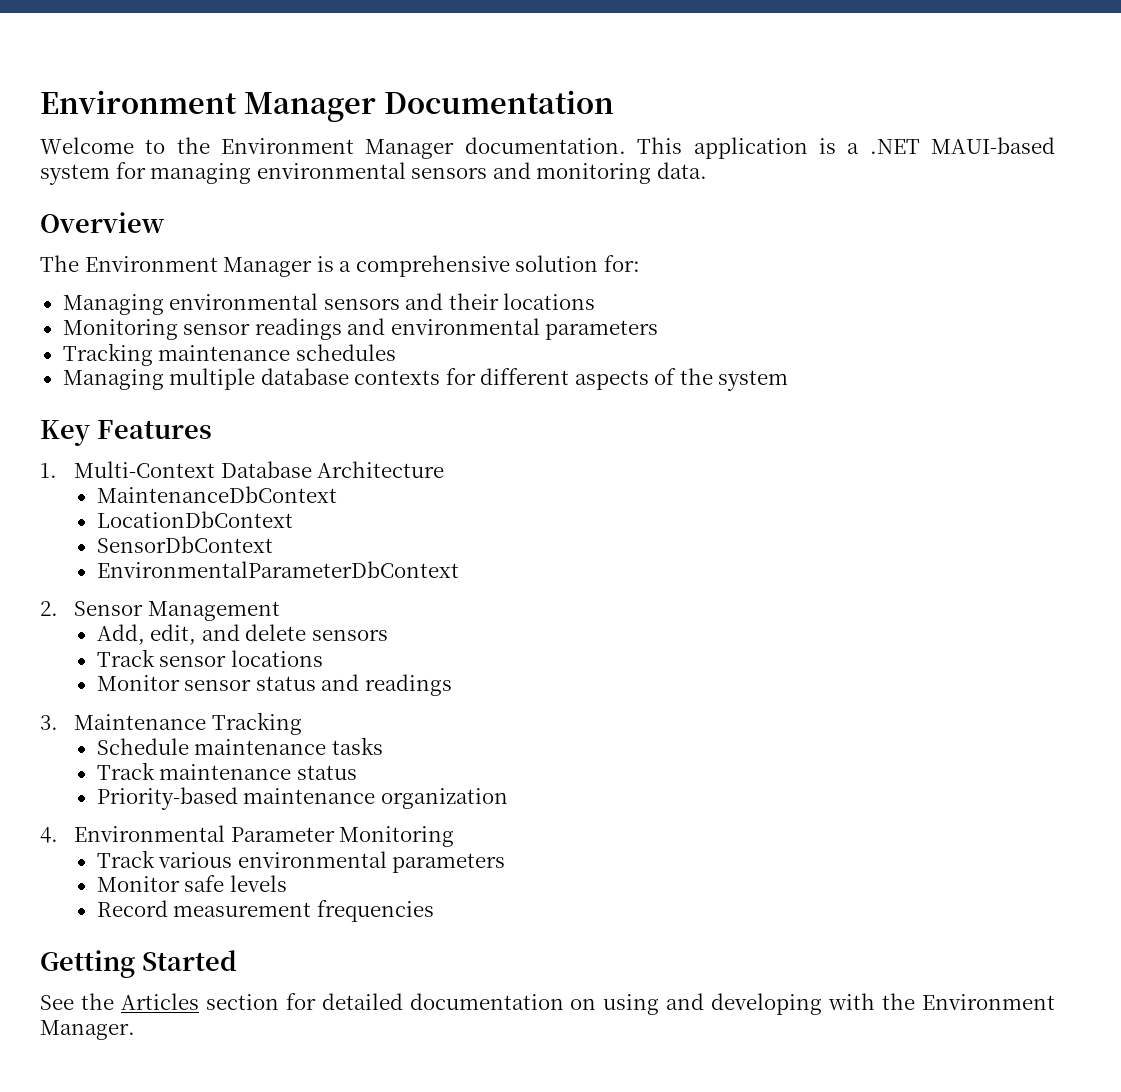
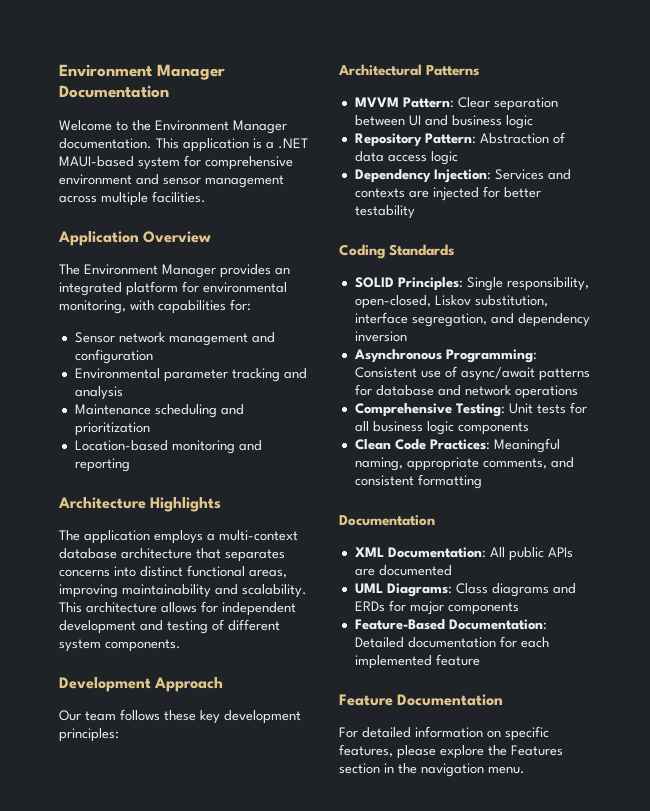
- This application is a .NET MAUI-based system for managing environmental sensors and monitoring data.
- Overview
- The Environment Manager is a comprehensive solution for:
- Managing environmental sensors and their locations
- Monitoring sensor readings and environmental parameters
- Tracking maintenance schedules
- Managing multiple database contexts for different aspects of the system
- Key Features
- 1. Multi-Context Database Architecture
- MaintenanceDbContext
- LocationDbContext
- SensorDbContext
- EnvironmentalParameterDbContext
- 2. Sensor Management
- Add, edit, and delete sensors
- Track sensor locations
- Monitor sensor status and readings
- 3. Maintenance Tracking
- Schedule maintenance tasks
- Track maintenance status
- Priority-based maintenance organization
- 4. Environmental Parameter Monitoring
- Track various environmental parameters
- Monitor safe levels
- Record measurement frequencies
- Getting Started
- See the Articles section for detailed documentation on using and developing with the Environment Manager.
+ This application is a .NET MAUI-based system for comprehensive environment and sensor management across multiple facilities.
+ Application Overview
+ The Environment Manager provides an integrated platform for environmental monitoring, with capabilities for:
+ Sensor network management and configuration
+ Environmental parameter tracking and analysis
+ Maintenance scheduling and prioritization
+ Location-based monitoring and reporting
+ Architecture Highlights
+ The application employs a multi-context database architecture that separates concerns into distinct functional areas, improving maintainability and scalability. This architecture allows for independent development and testing of different system components.
+ Development Approach
+ Our team follows these key development principles:
+ Architectural Patterns
+ MVVM Pattern: Clear separation between UI and business logic
+ Repository Pattern: Abstraction of data access logic
+ Dependency Injection: Services and contexts are injected for better testability
+ Coding Standards
+ SOLID Principles: Single responsibility, open-closed, Liskov substitution, interface segregation, and dependency inversion
+ Asynchronous Programming: Consistent use of async/await patterns for database and network operations
+ Comprehensive Testing: Unit tests for all business logic components
+ Clean Code Practices: Meaningful naming, appropriate comments, and consistent formatting
+ Documentation
+ XML Documentation: All public APIs are documented
+ UML Diagrams: Class diagrams and ERDs for major components
+ Feature-Based Documentation: Detailed documentation for each implemented feature
+ Feature Documentation
+ For detailed information on specific features, please explore the Features section in the navigation menu.

